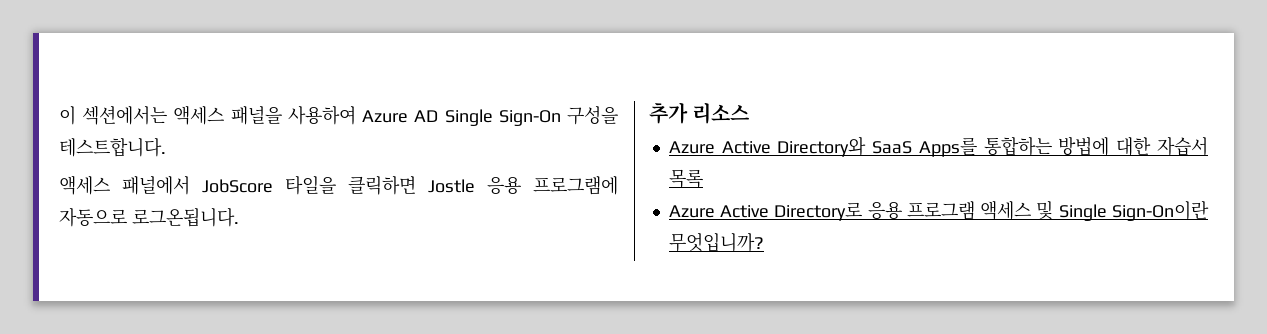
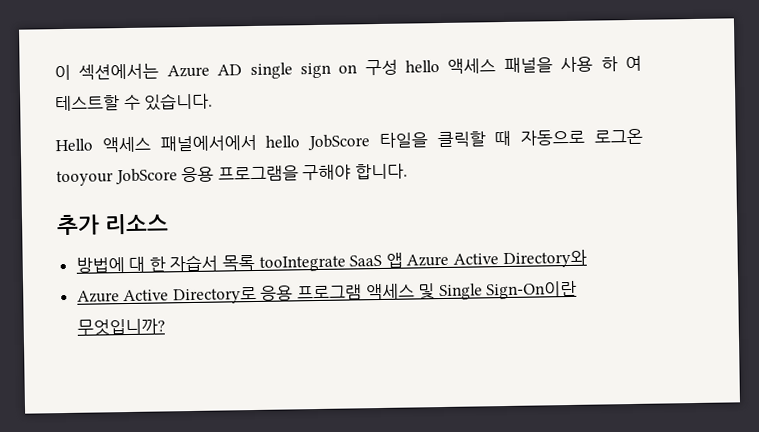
- 이 섹션에서는 액세스 패널을 사용하여 Azure AD Single Sign-On 구성을 테스트합니다.
- 액세스 패널에서 JobScore 타일을 클릭하면 Jostle 응용 프로그램에 자동으로 로그온됩니다.
+ 이 섹션에서는 Azure AD single sign on 구성 hello 액세스 패널을 사용 하 여 테스트할 수 있습니다.
+ Hello 액세스 패널에서에서 hello JobScore 타일을 클릭할 때 자동으로 로그온 tooyour JobScore 응용 프로그램을 구해야 합니다.
  추가 리소스
- Azure Active Directory와 SaaS Apps를 통합하는 방법에 대한 자습서 목록
+ 방법에 대 한 자습서 목록 tooIntegrate SaaS 앱 Azure Active Directory와

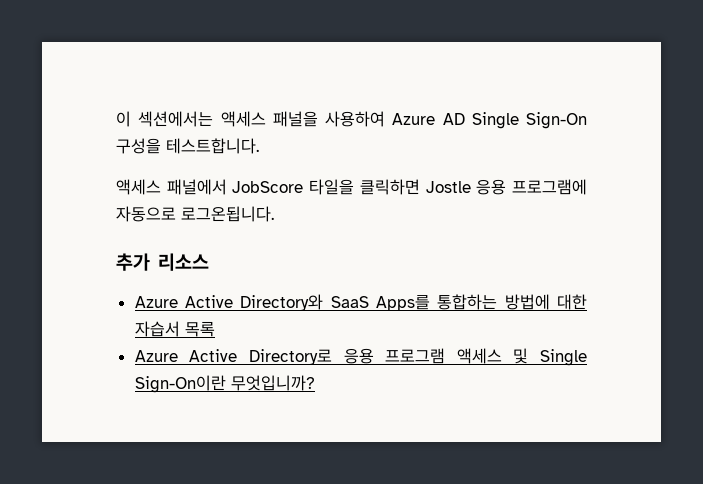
- 이 섹션에서는 Azure AD single sign on 구성 hello 액세스 패널을 사용 하 여 테스트할 수 있습니다.
- Hello 액세스 패널에서에서 hello JobScore 타일을 클릭할 때 자동으로 로그온 tooyour JobScore 응용 프로그램을 구해야 합니다.
+ 이 섹션에서는 액세스 패널을 사용하여 Azure AD Single Sign-On 구성을 테스트합니다.
+ 액세스 패널에서 JobScore 타일을 클릭하면 Jostle 응용 프로그램에 자동으로 로그온됩니다.
  추가 리소스
- 방법에 대 한 자습서 목록 tooIntegrate SaaS 앱 Azure Active Directory와
+ Azure Active Directory와 SaaS Apps를 통합하는 방법에 대한 자습서 목록

